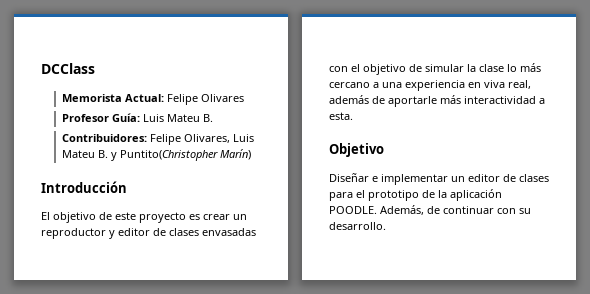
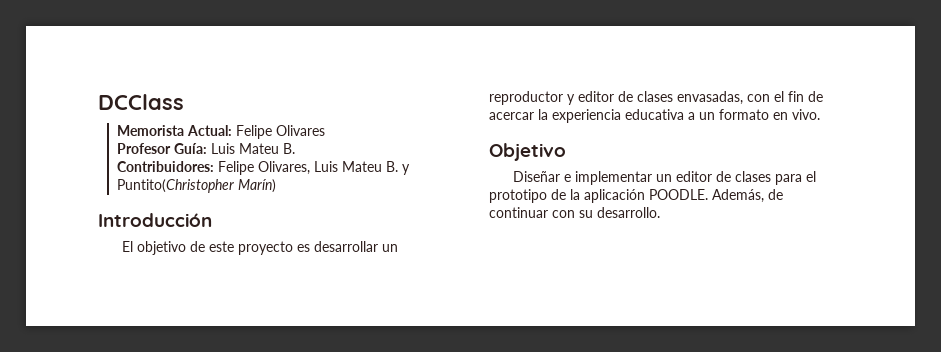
- El objetivo de este proyecto es crear un reproductor y editor de clases envasadas con el objetivo de simular la clase lo más cercano a una experiencia en viva real, además de aportarle más interactividad a esta.
+ El objetivo de este proyecto es desarrollar un reproductor y editor de clases envasadas, con el fin de acercar la experiencia educativa a un formato en vivo.

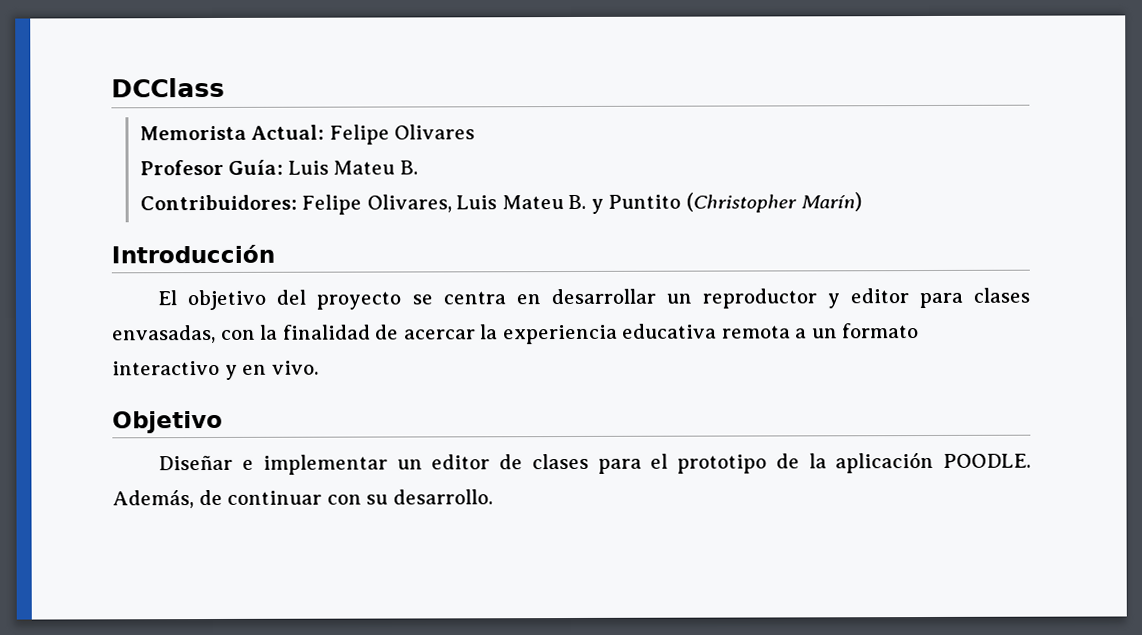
- Contribuidores: Felipe Olivares, Luis Mateu B. y Puntito(Christopher Marín)
+ Contribuidores: Felipe Olivares, Luis Mateu B. y Puntito (Christopher Marín)
- El objetivo de este proyecto es desarrollar un reproductor y editor de clases envasadas, con el fin de acercar la experiencia educativa a un formato en vivo.
+ El objetivo del proyecto se centra en desarrollar un reproductor y editor para clases envasadas, con la finalidad de acercar la experiencia educativa remota a un formato interactivo y en vivo.

